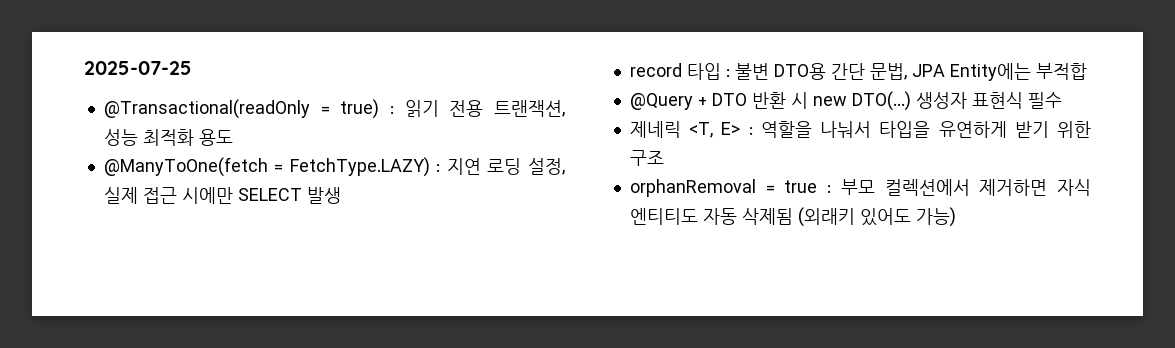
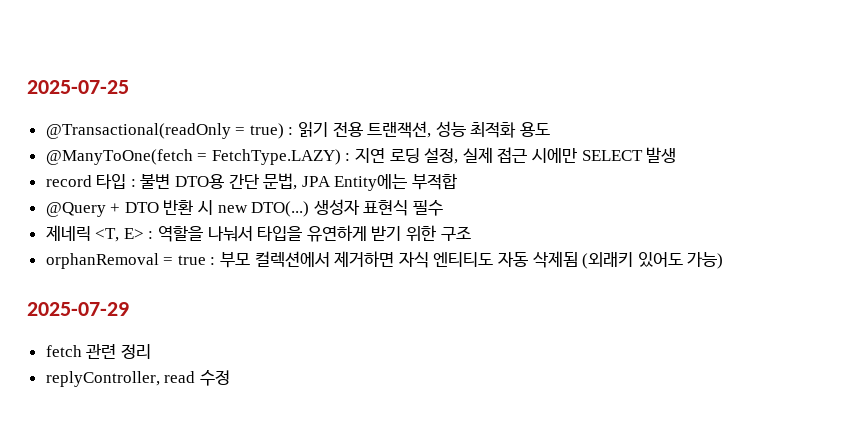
+ 2025-07-29
+ fetch 관련 정리
+ replyController, read 수정

